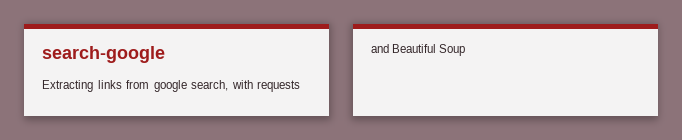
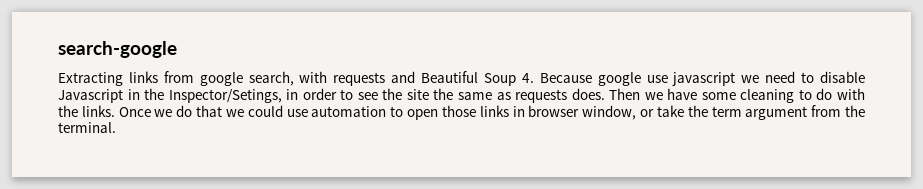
- Extracting links from google search, with requests and Beautiful Soup
+ Extracting links from google search, with requests and Beautiful Soup 4. Because google use javascript we need to disable Javascript in the Inspector/Setings, in order to see the site the same as requests does. Then we have some cleaning to do with the links. Once we do that we could use automation to open those links in browser window, or take the term argument from the terminal.

